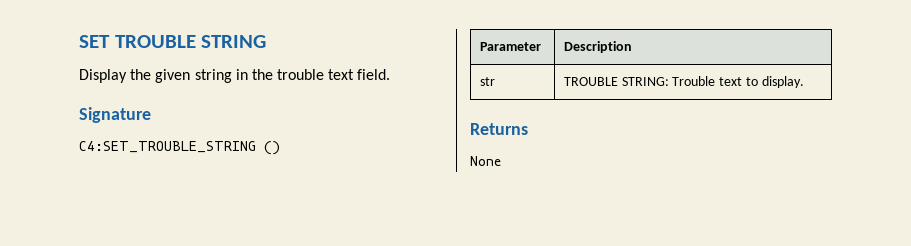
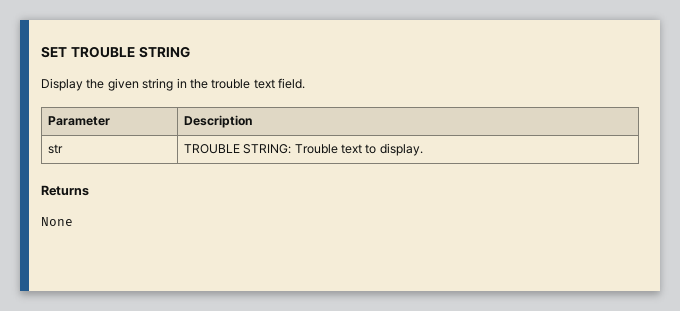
- Signature
- C4:SET_TROUBLE_STRING ()

